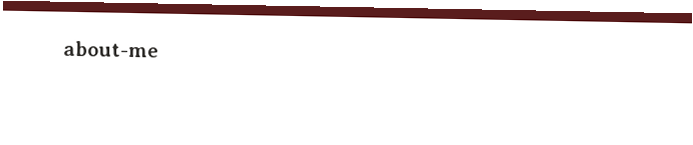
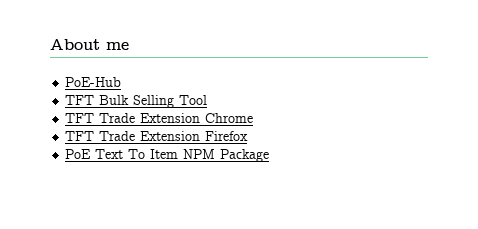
- about-me
+ About me
+ PoE-Hub
+ TFT Bulk Selling Tool
+ TFT Trade Extension Chrome
+ TFT Trade Extension Firefox
+ PoE Text To Item NPM Package

